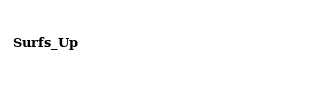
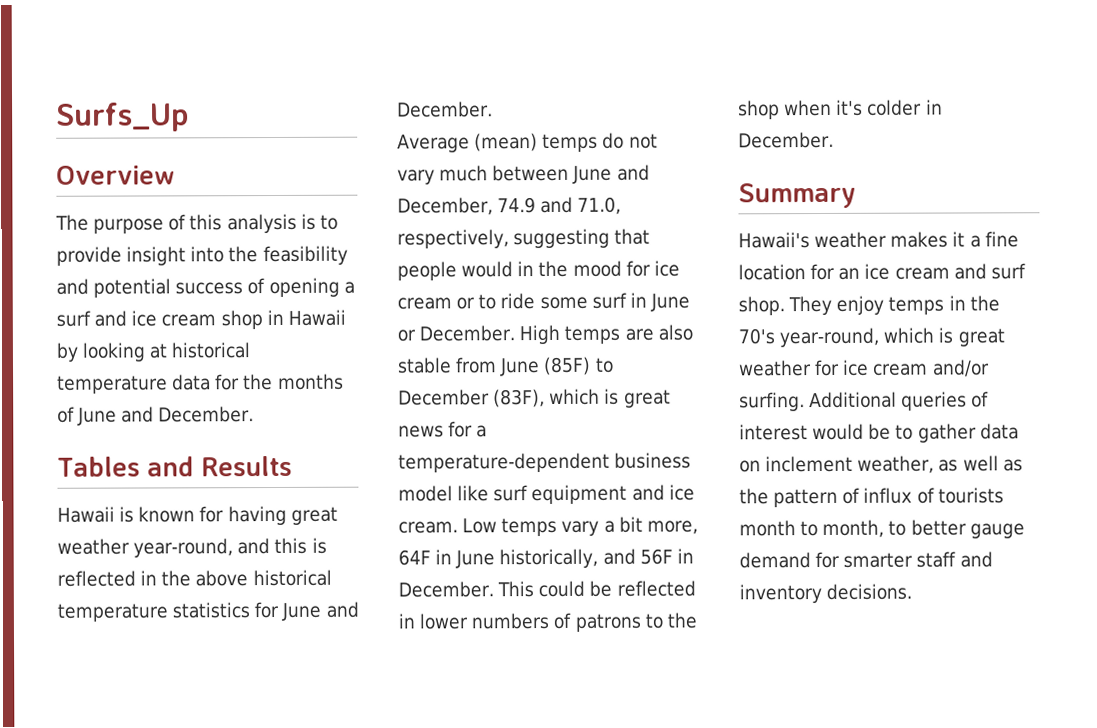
+ Overview
+ The purpose of this analysis is to provide insight into the feasibility and potential success of opening a surf and ice cream shop in Hawaii by looking at historical temperature data for the months of June and December.
+ Tables and Results
+ Hawaii is known for having great weather year-round, and this is reflected in the above historical temperature statistics for June and December.
+ Average (mean) temps do not vary much between June and December, 74.9 and 71.0, respectively, suggesting that people would in the mood for ice cream or to ride some surf in June or December. High temps are also stable from June (85F) to December (83F), which is great news for a temperature-dependent business model like surf equipment and ice cream. Low temps vary a bit more, 64F in June historically, and 56F in December. This could be reflected in lower numbers of patrons to the shop when it's colder in December.
+ Summary
+ Hawaii's weather makes it a fine location for an ice cream and surf shop. They enjoy temps in the 70's year-round, which is great weather for ice cream and/or surfing. Additional queries of interest would be to gather data on inclement weather, as well as the pattern of influx of tourists month to month, to better gauge demand for smarter staff and inventory decisions.

